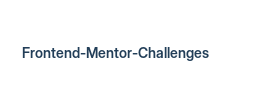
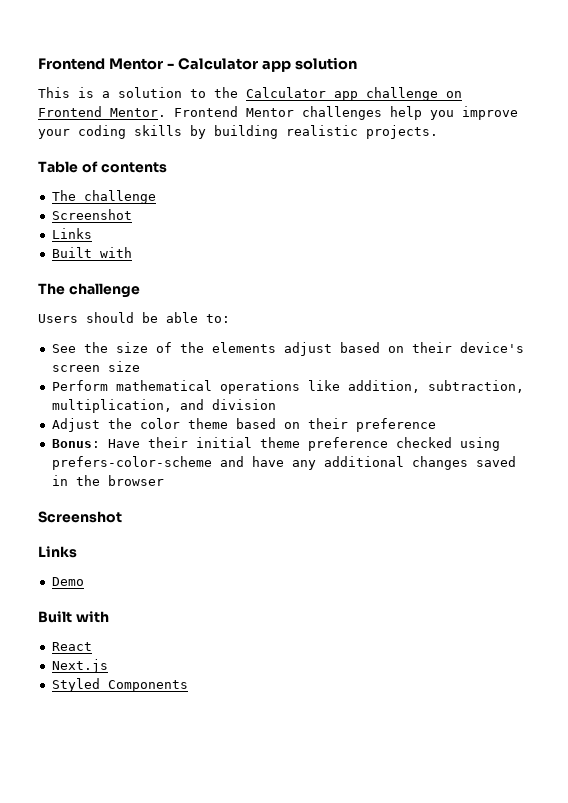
- Frontend-Mentor-Challenges
+ Frontend Mentor - Calculator app solution
+ This is a solution to the Calculator app challenge on Frontend Mentor. Frontend Mentor challenges help you improve your coding skills by building realistic projects.
+ Table of contents
+ The challenge
+ Screenshot
+ Links
+ Built with
+ The challenge
+ Users should be able to:
+ See the size of the elements adjust based on their device's screen size
+ Perform mathematical operations like addition, subtraction, multiplication, and division
+ Adjust the color theme based on their preference
+ Bonus: Have their initial theme preference checked using prefers-color-scheme and have any additional changes saved in the browser
+ Screenshot
+ Links
+ Demo
+ Built with
+ React
+ Next.js
+ Styled Components

